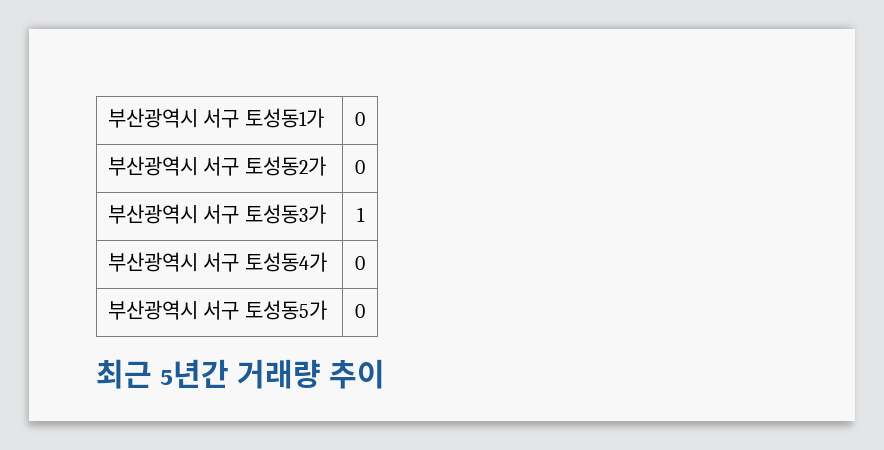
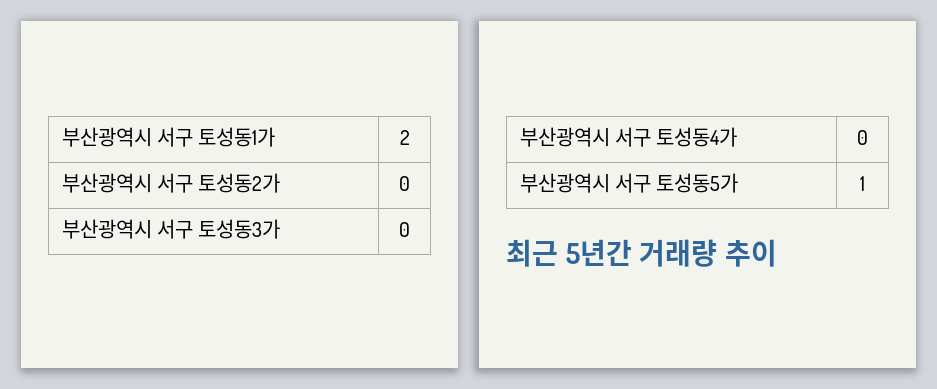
- 부산광역시 서구 토성동1가 | 0
+ 부산광역시 서구 토성동1가 | 2
- 부산광역시 서구 토성동3가 | 1
+ 부산광역시 서구 토성동3가 | 0
- 부산광역시 서구 토성동5가 | 0
+ 부산광역시 서구 토성동5가 | 1

